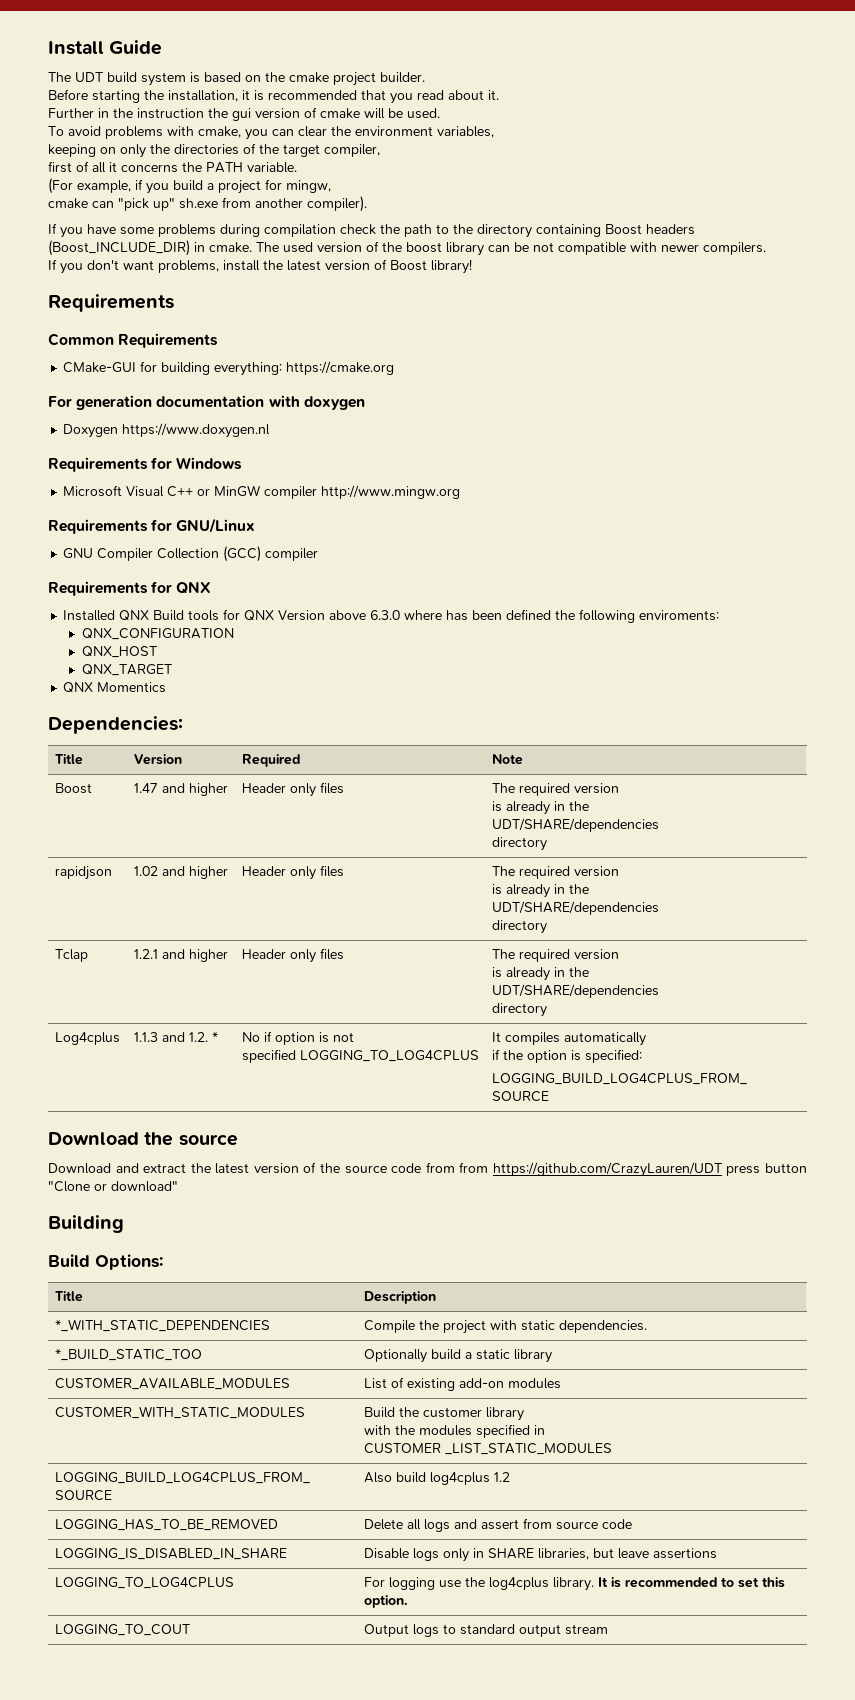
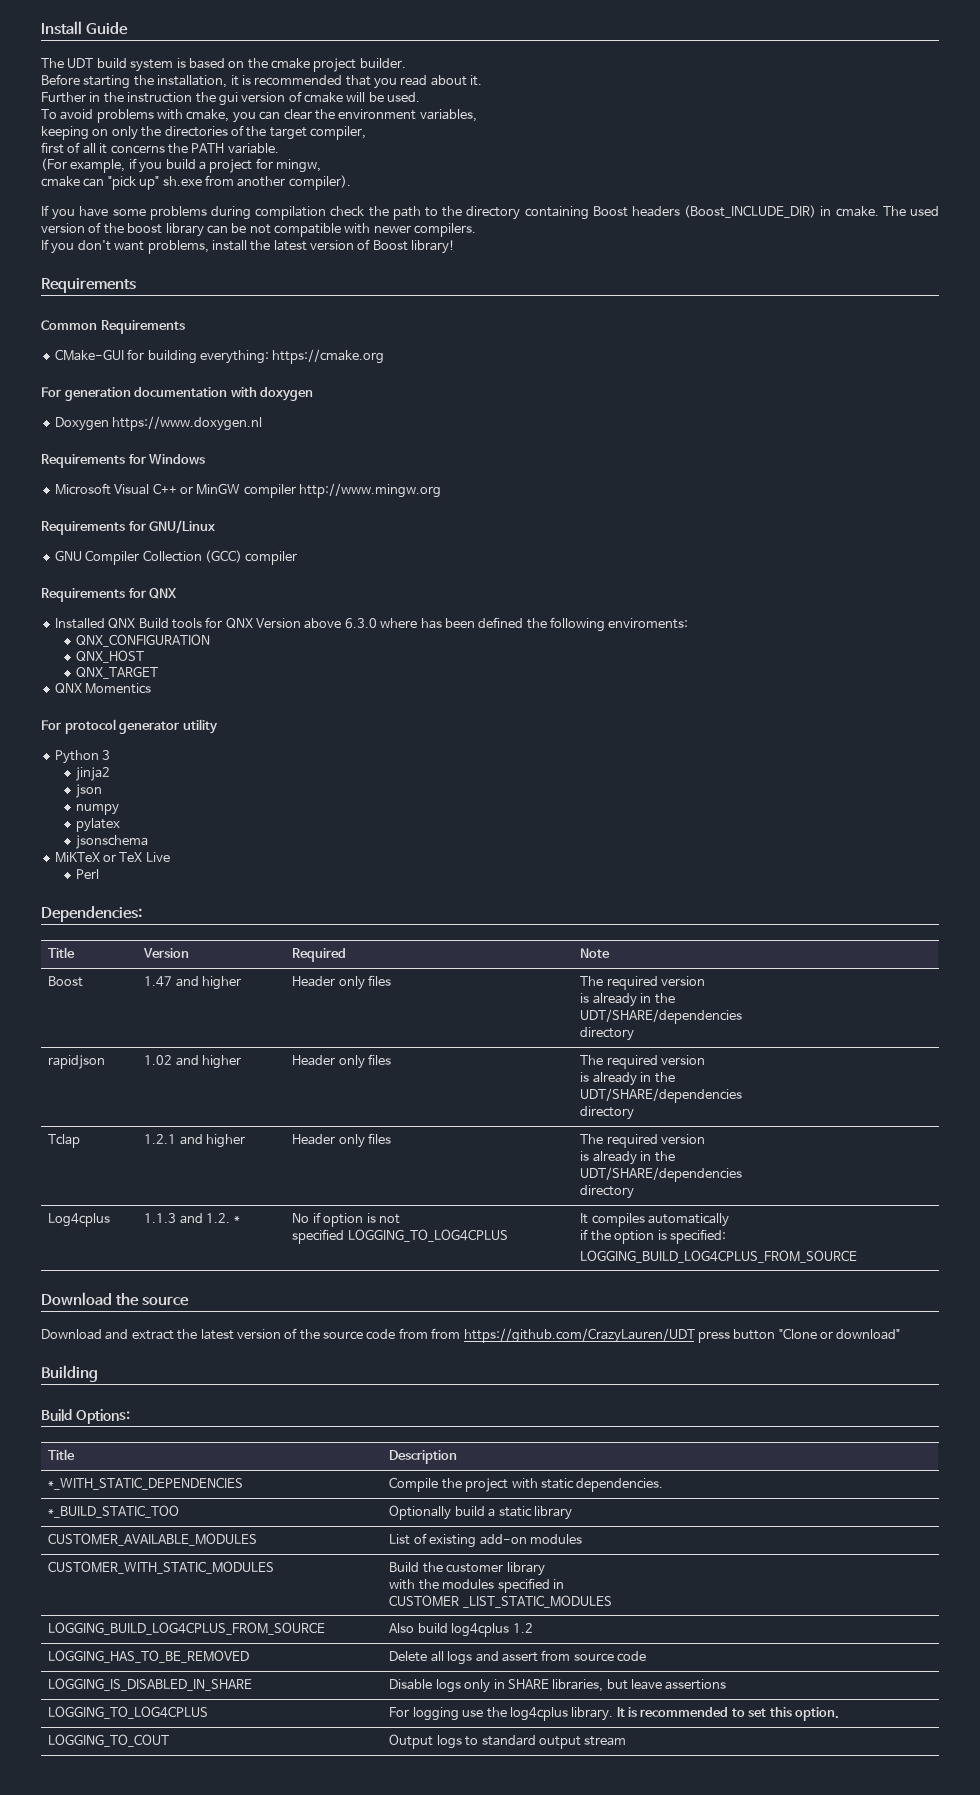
+ For protocol generator utility
+ Python 3
+ jinja2
+ json
+ numpy
+ pylatex
+ jsonschema
+ MiKTeX or TeX Live
+ Perl

